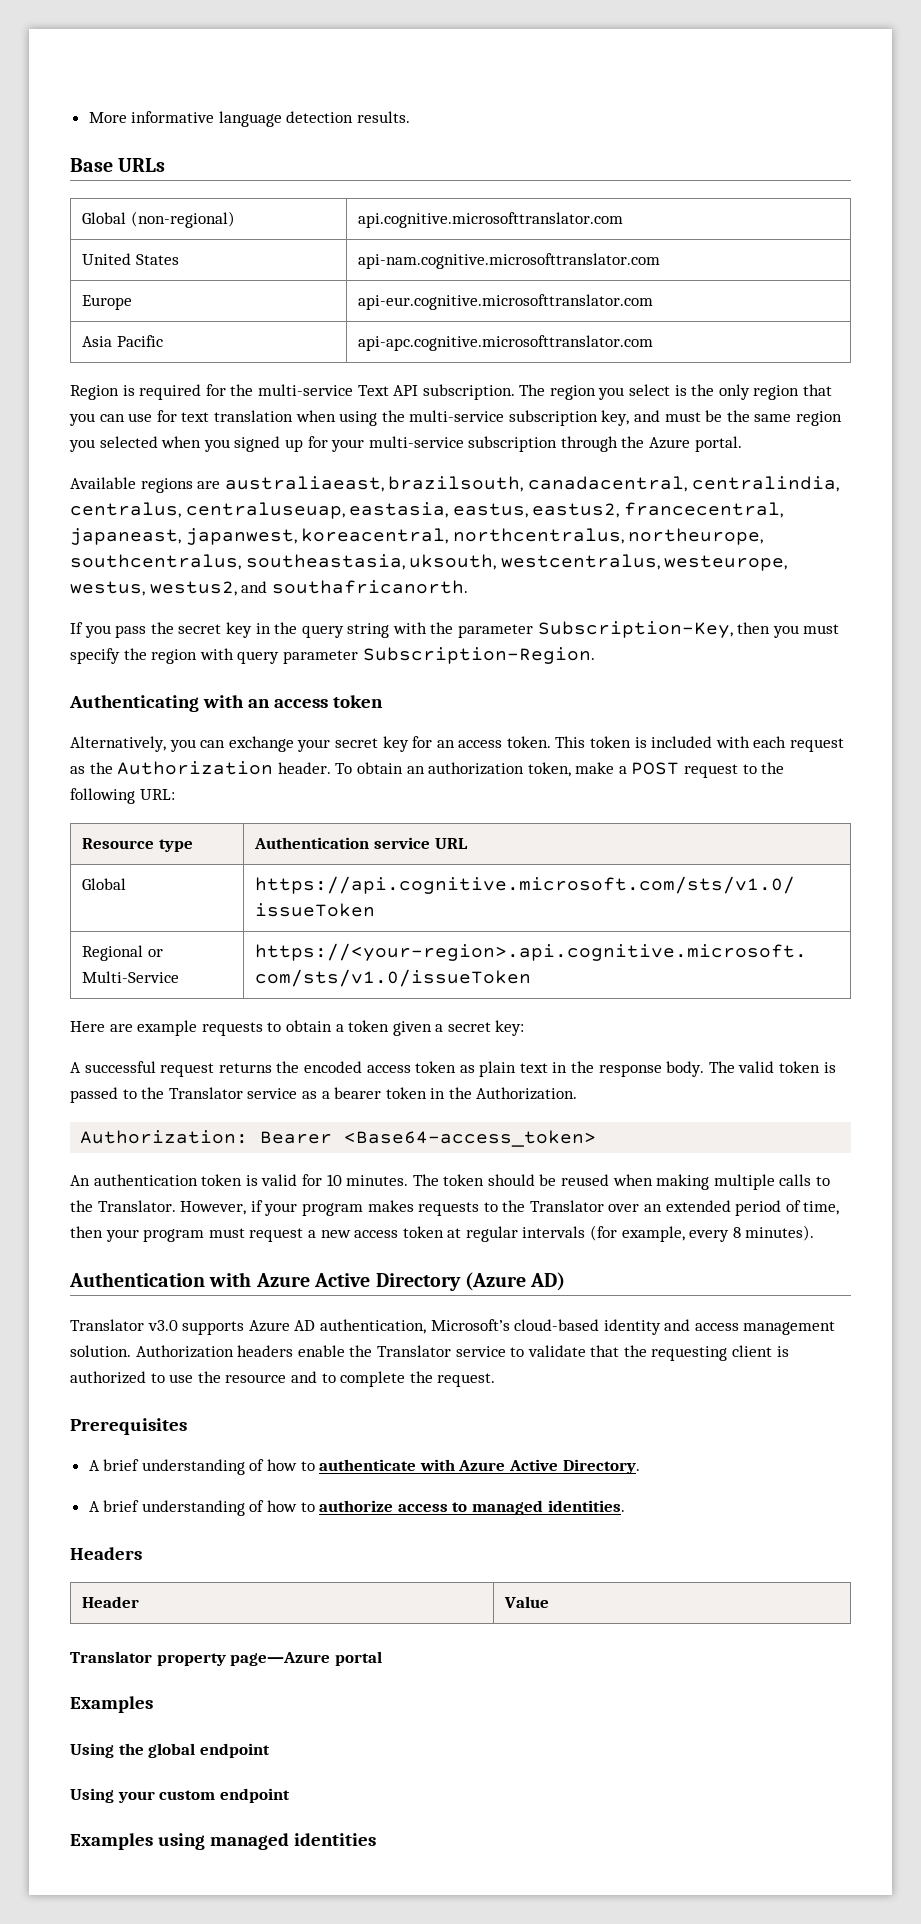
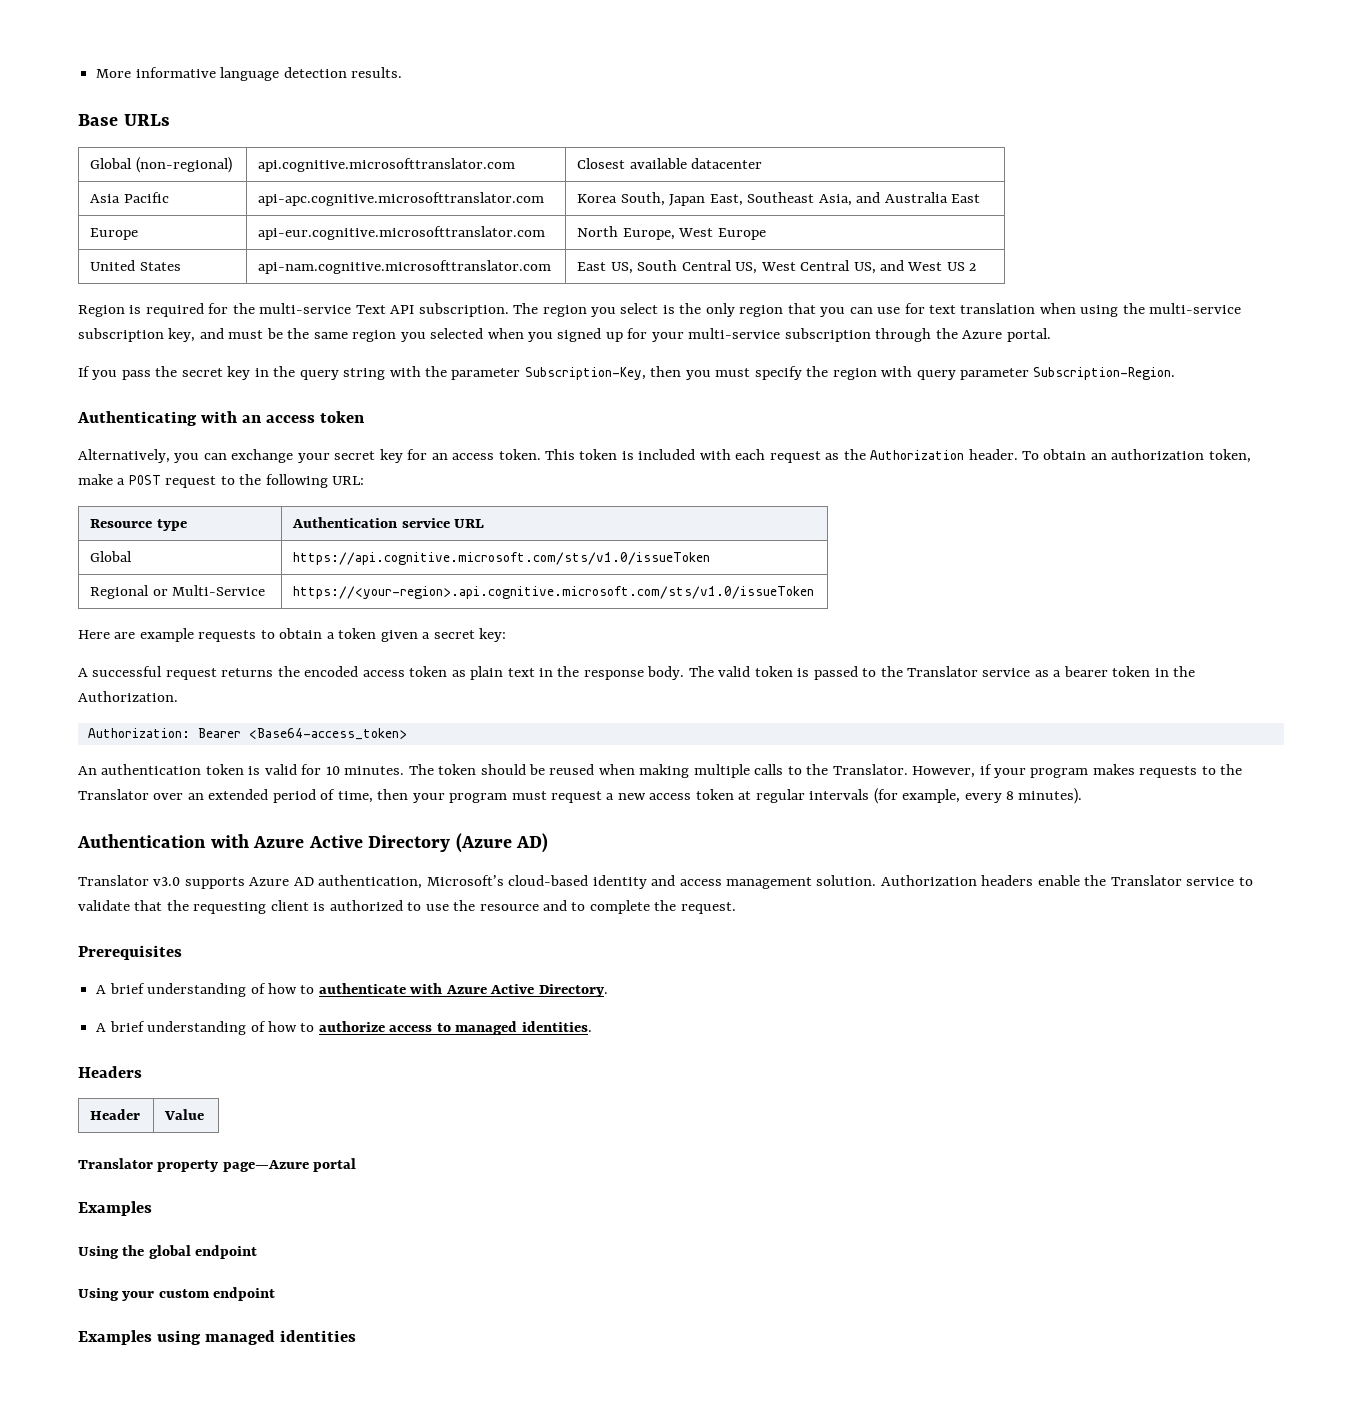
- Global (non-regional) | api.cognitive.microsofttranslator.com
- United States | api-nam.cognitive.microsofttranslator.com
- Europe | api-eur.cognitive.microsofttranslator.com
- Asia Pacific | api-apc.cognitive.microsofttranslator.com
+ Global (non-regional) | api.cognitive.microsofttranslator.com | Closest available datacenter
+ Asia Pacific | api-apc.cognitive.microsofttranslator.com | Korea South, Japan East, Southeast Asia, and Australia East
+ Europe | api-eur.cognitive.microsofttranslator.com | North Europe, West Europe
+ United States | api-nam.cognitive.microsofttranslator.com | East US, South Central US, West Central US, and West US 2
- Available regions are australiaeast, brazilsouth, canadacentral, centralindia, centralus, centraluseuap, eastasia, eastus, eastus2, francecentral, japaneast, japanwest, koreacentral, northcentralus, northeurope, southcentralus, southeastasia, uksouth, westcentralus, westeurope, westus, westus2, and southafricanorth.

